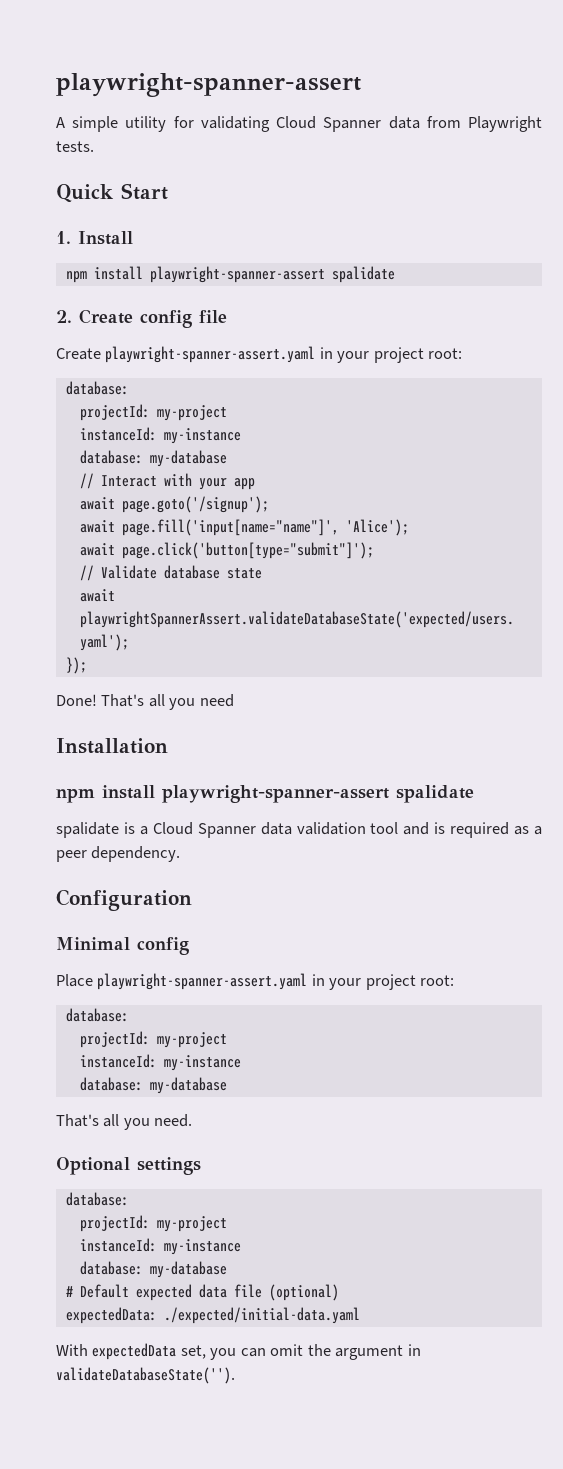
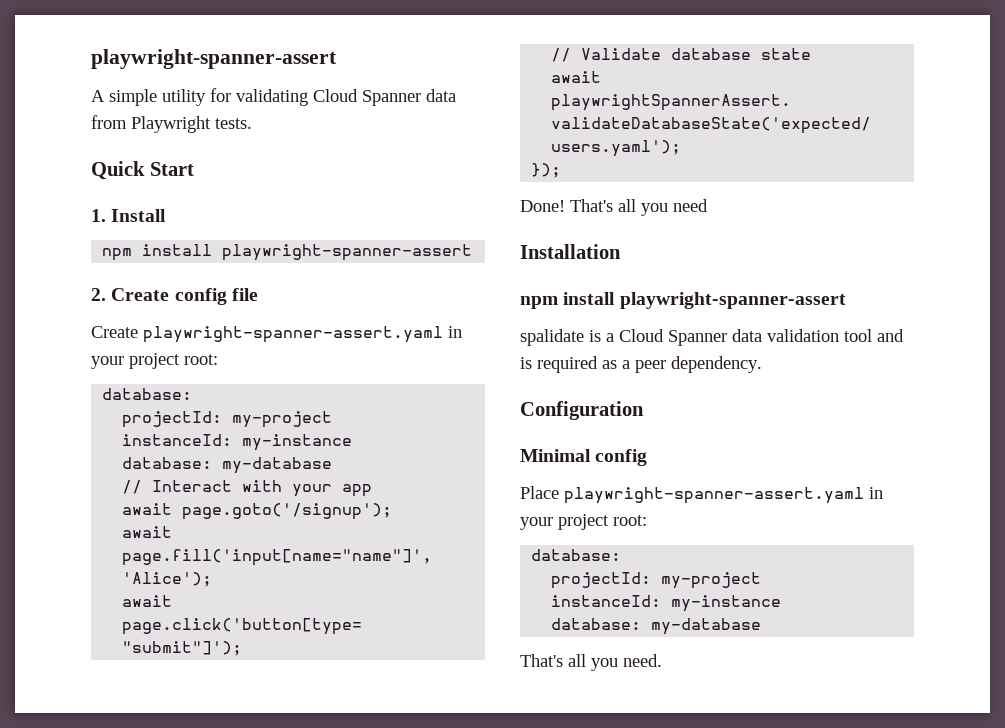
  1. Install
- npm install playwright-spanner-assert spalidate
+ npm install playwright-spanner-assert
  Installation
- npm install playwright-spanner-assert spalidate
+ npm install playwright-spanner-assert
- Optional settings
- database:
- projectId: my-project
- instanceId: my-instance
- database: my-database
- # Default expected data file (optional)
- expectedData: ./expected/initial-data.yaml
- With expectedData set, you can omit the argument in validateDatabaseState('').

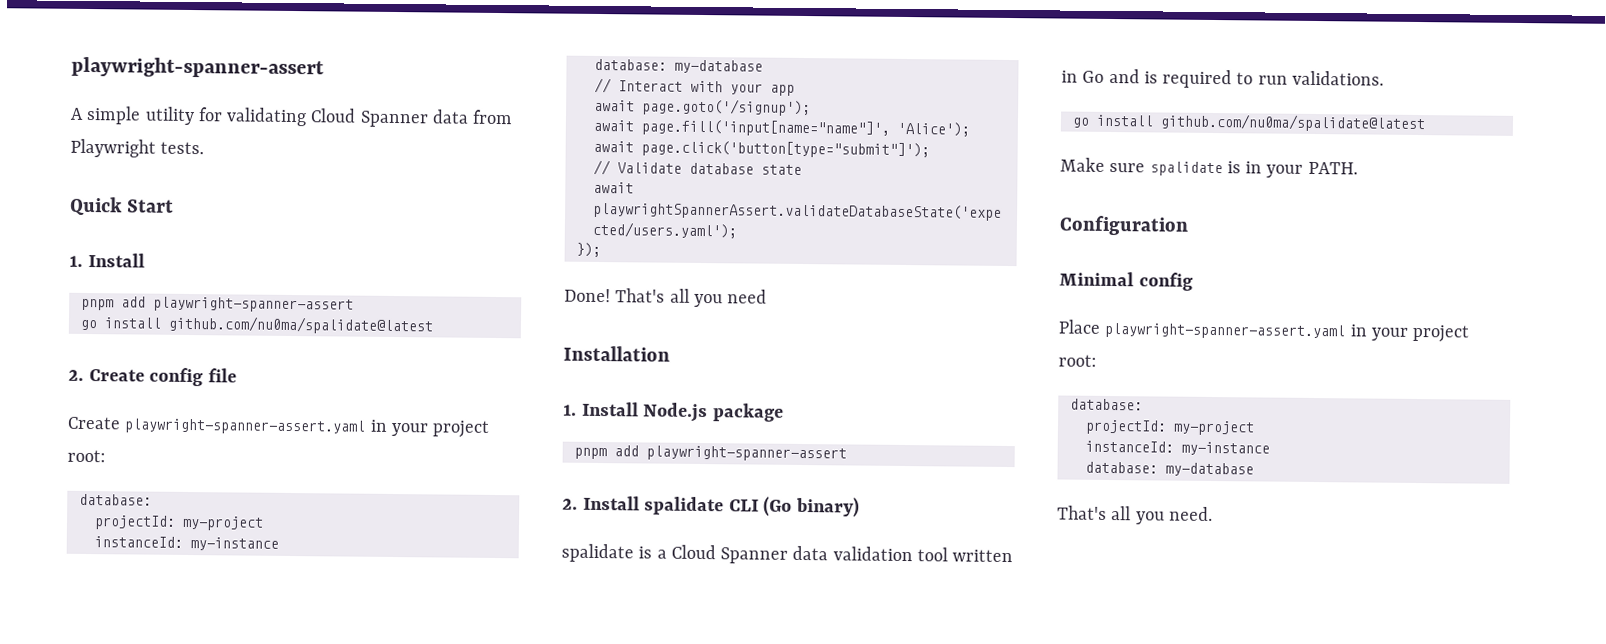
  Quick Start
  1. Install
- npm install playwright-spanner-assert
+ pnpm add playwright-spanner-assert
+ go install github.com/nu0ma/spalidate@latest
  Installation
- npm install playwright-spanner-assert
+ 1. Install Node.js package
+ pnpm add playwright-spanner-assert
+ 2. Install spalidate CLI (Go binary)
- spalidate is a Cloud Spanner data validation tool and is required as a peer dependency.
+ spalidate is a Cloud Spanner data validation tool written in Go and is required to run validations.
+ go install github.com/nu0ma/spalidate@latest
+ Make sure spalidate is in your PATH.

